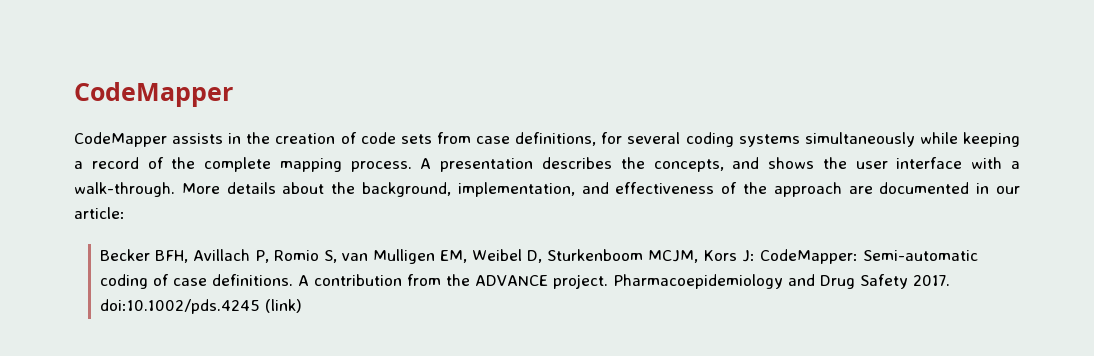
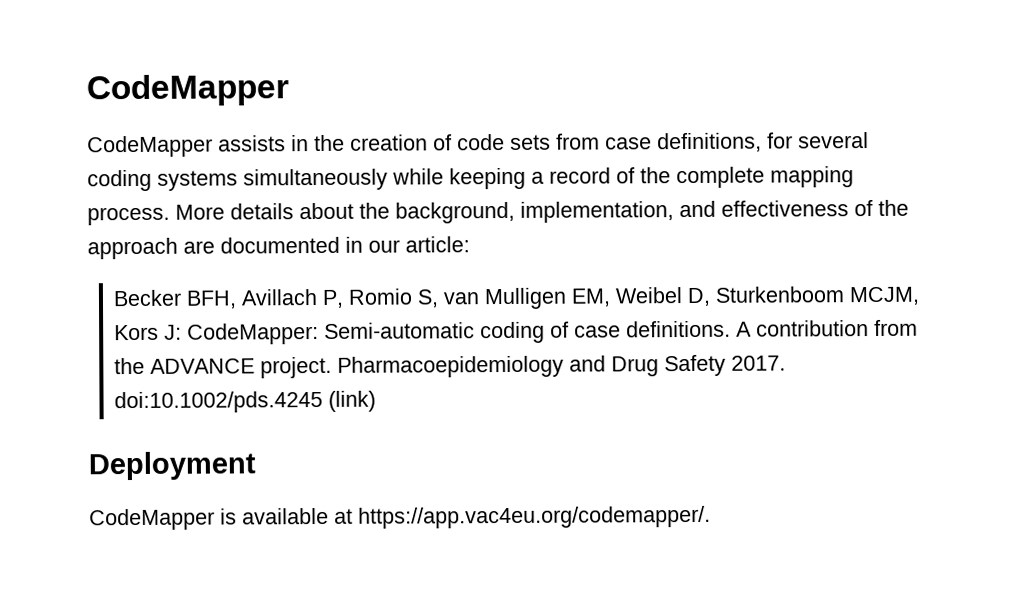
- A presentation describes the concepts, and shows the user interface with a walk-through.
+ Deployment
+ CodeMapper is available at https://app.vac4eu.org/codemapper/.

